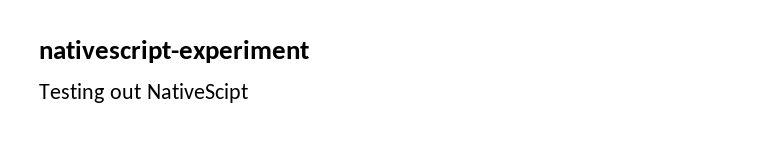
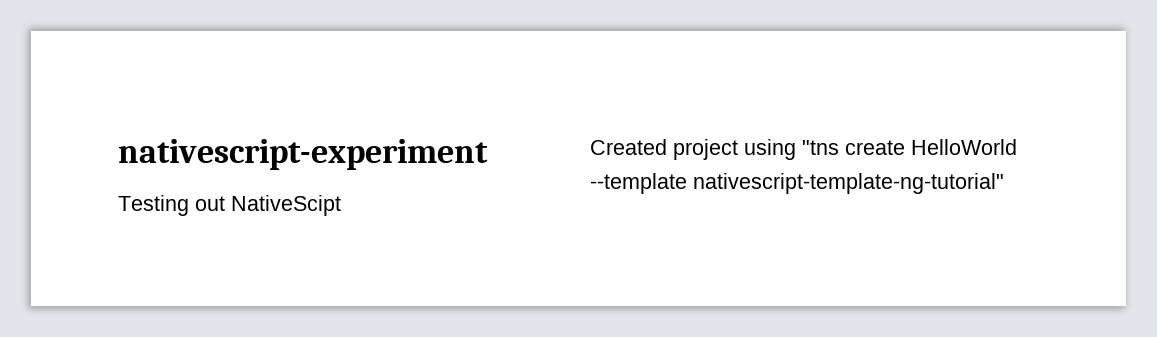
+ Created project using "tns create HelloWorld --template nativescript-template-ng-tutorial"

